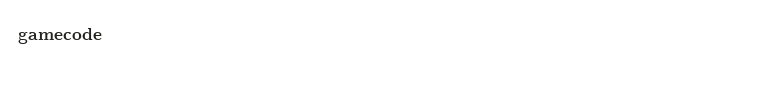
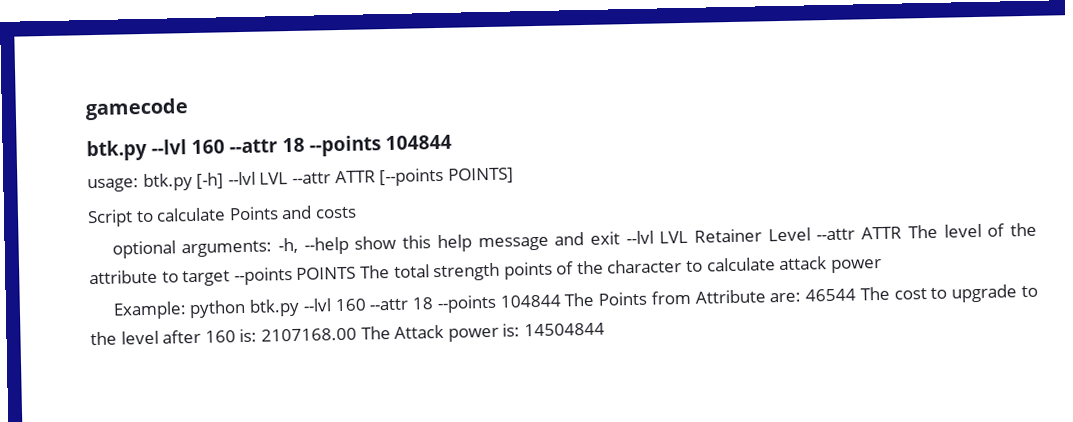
  gamecode
+ btk.py --lvl 160 --attr 18 --points 104844
+ usage: btk.py [-h] --lvl LVL --attr ATTR [--points POINTS]
+ Script to calculate Points and costs
+ optional arguments: -h, --help show this help message and exit --lvl LVL Retainer Level --attr ATTR The level of the attribute to target --points POINTS The total strength points of the character to calculate attack power
+ Example: python btk.py --lvl 160 --attr 18 --points 104844 The Points from Attribute are: 46544 The cost to upgrade to the level after 160 is: 2107168.00 The Attack power is: 14504844

